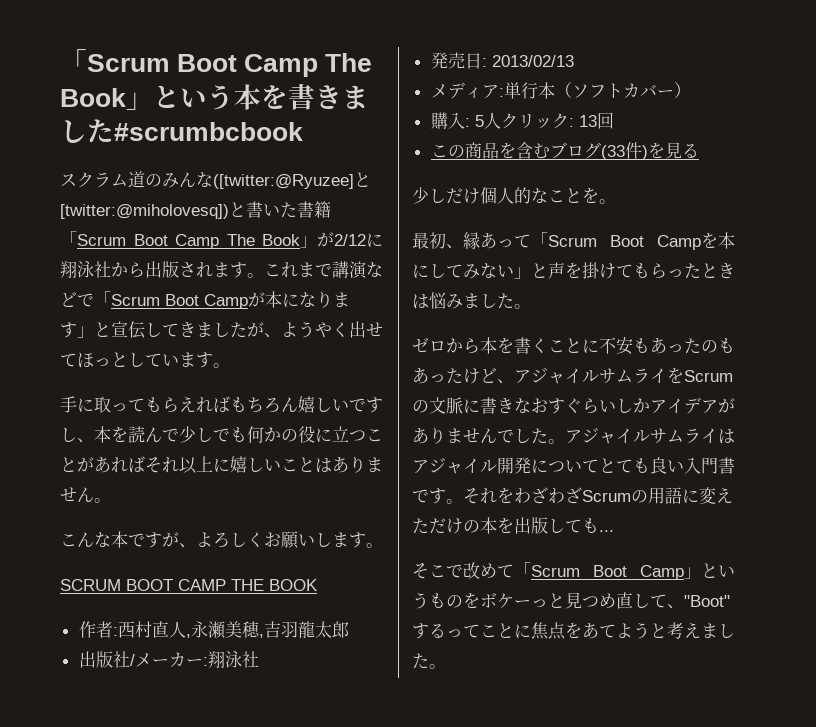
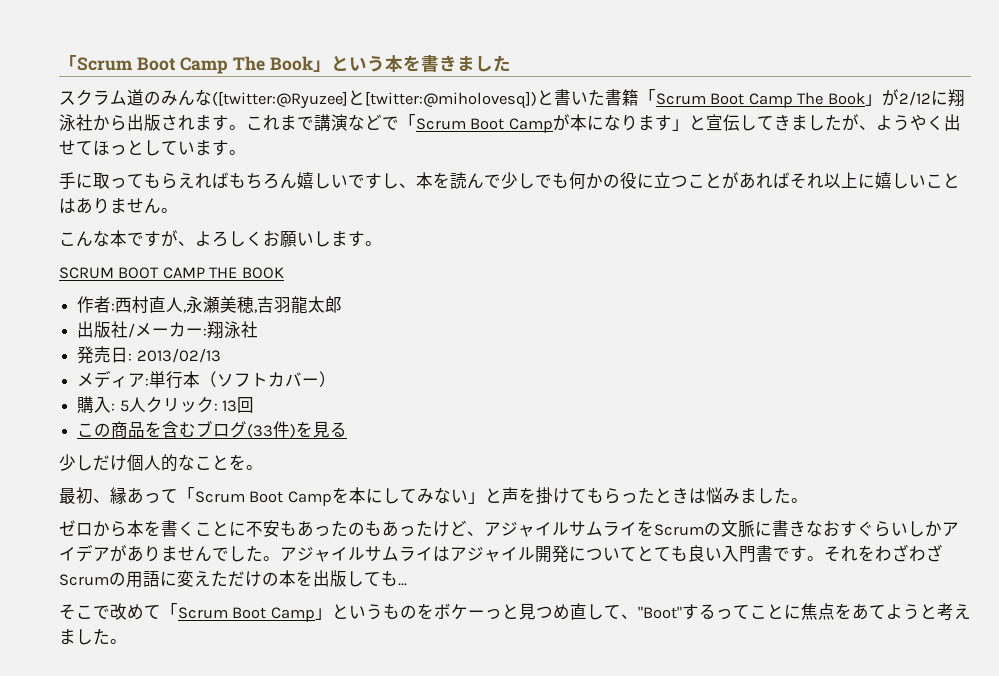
- 「Scrum Boot Camp The Book」という本を書きました#scrumbcbook
+ 「Scrum Boot Camp The Book」という本を書きました

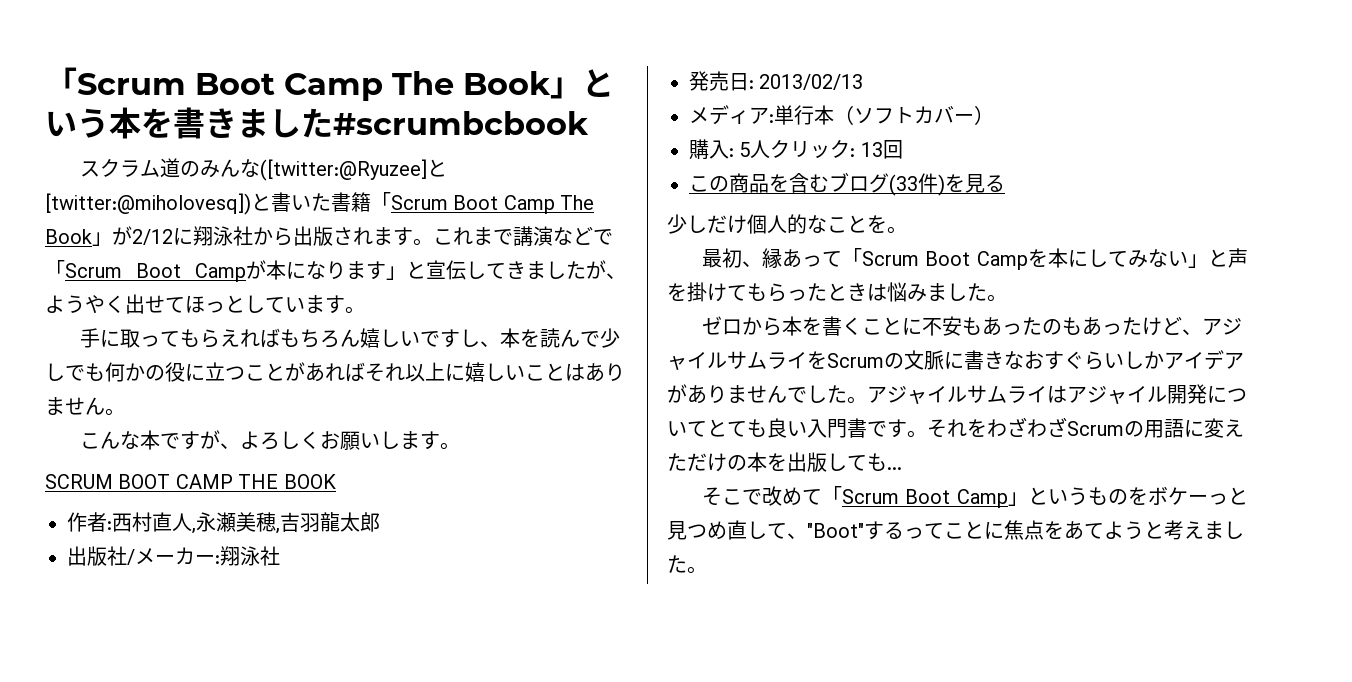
- 「Scrum Boot Camp The Book」という本を書きました
+ 「Scrum Boot Camp The Book」という本を書きました#scrumbcbook

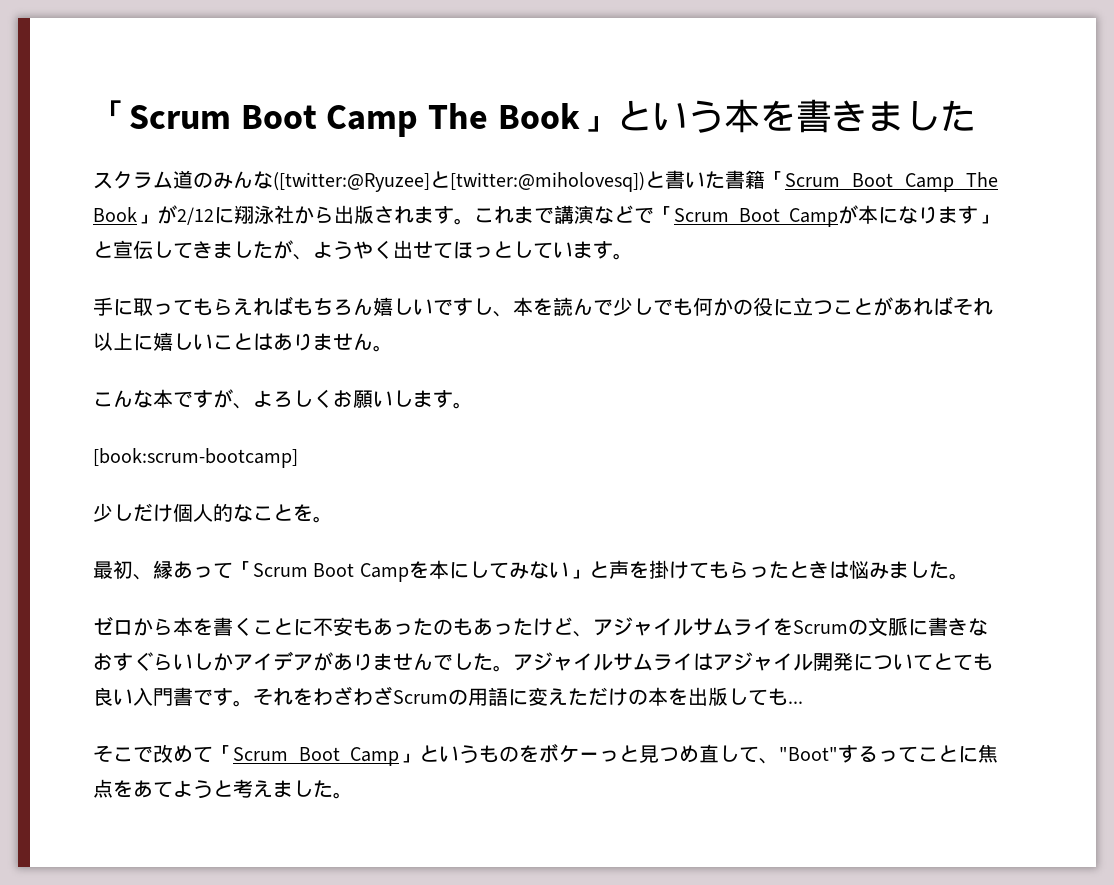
- 「Scrum Boot Camp The Book」という本を書きました#scrumbcbook
+ 「Scrum Boot Camp The Book」という本を書きました
- SCRUM BOOT CAMP THE BOOK
- 作者:西村直人,永瀬美穂,吉羽龍太郎
- 出版社/メーカー:翔泳社
- 発売日: 2013/02/13
- メディア:単行本（ソフトカバー）
- 購入: 5人クリック: 13回
- この商品を含むブログ(33件)を見る
+ [book:scrum-bootcamp]

